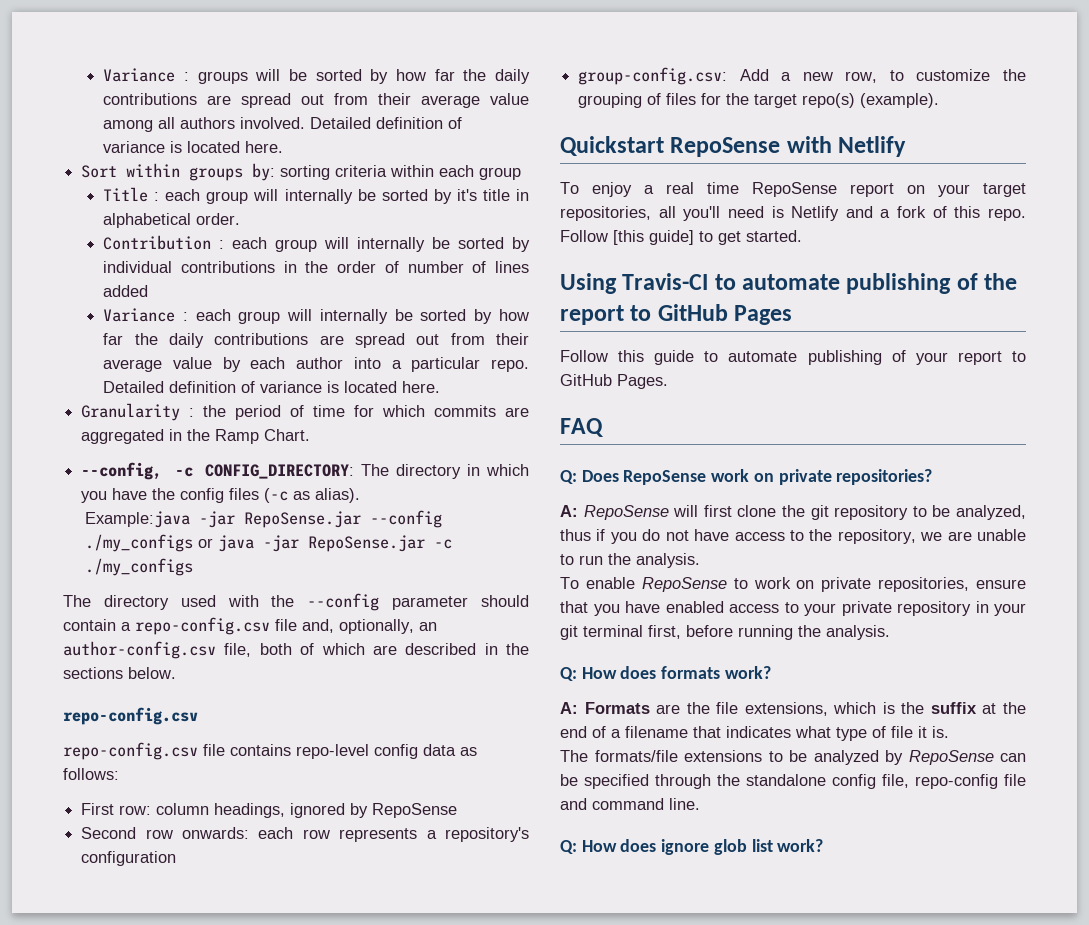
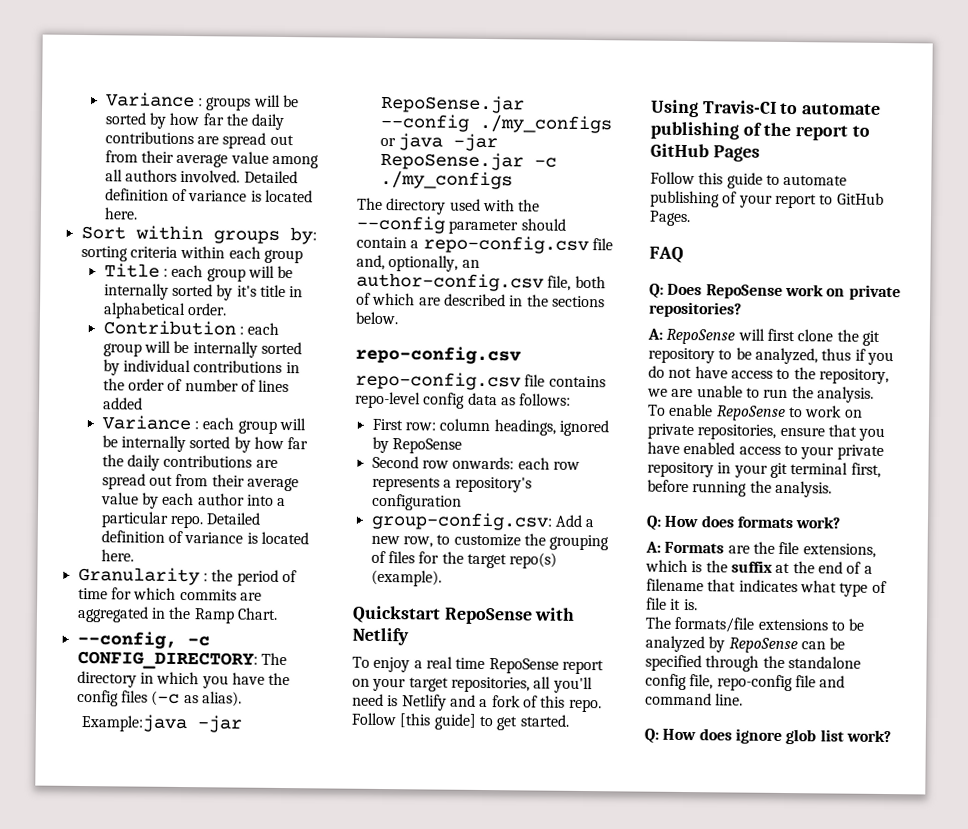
- Title : each group will internally be sorted by it's title in alphabetical order.
+ Title : each group will be internally sorted by it's title in alphabetical order.
- Contribution : each group will internally be sorted by individual contributions in the order of number of lines added
+ Contribution : each group will be internally sorted by individual contributions in the order of number of lines added
- Variance : each group will internally be sorted by how far the daily contributions are spread out from their average value by each author into a particular repo.
+ Variance : each group will be internally sorted by how far the daily contributions are spread out from their average value by each author into a particular repo.

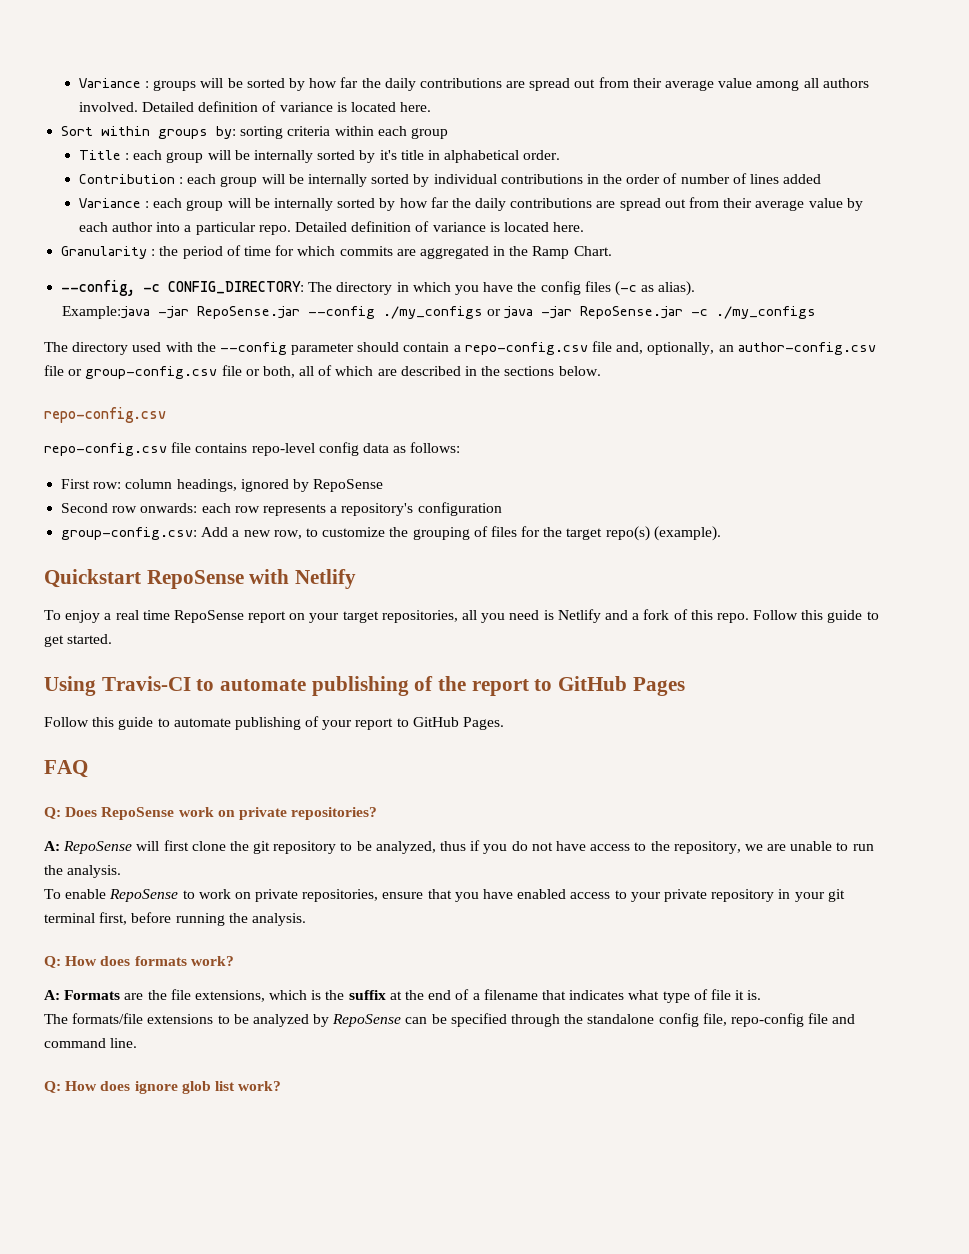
- The directory used with the --config parameter should contain a repo-config.csv file and, optionally, an author-config.csv file, both of which are described in the sections below.
+ The directory used with the --config parameter should contain a repo-config.csv file and, optionally, an author-config.csv file or group-config.csv file or both, all of which are described in the sections below.
- To enjoy a real time RepoSense report on your target repositories, all you'll need is Netlify and a fork of this repo.
+ To enjoy a real time RepoSense report on your target repositories, all you need is Netlify and a fork of this repo.
- Follow [this guide] to get started.
+ Follow this guide to get started.

